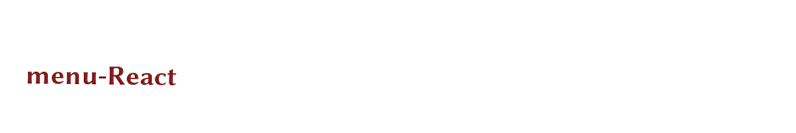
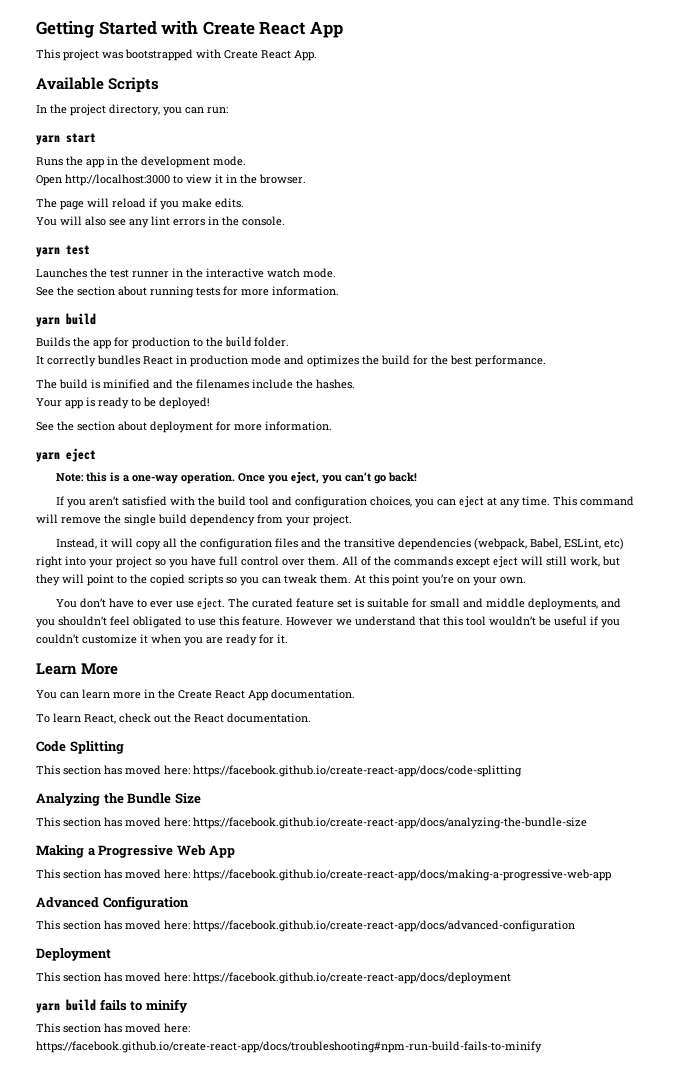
- menu-React
+ Getting Started with Create React App
+ This project was bootstrapped with Create React App.
+ Available Scripts
+ In the project directory, you can run:
+ yarn start
+ Runs the app in the development mode.
+ Open http://localhost:3000 to view it in the browser.
+ The page will reload if you make edits.
+ You will also see any lint errors in the console.
+ yarn test
+ Launches the test runner in the interactive watch mode.
+ See the section about running tests for more information.
+ yarn build
+ Builds the app for production to the build folder.
+ It correctly bundles React in production mode and optimizes the build for the best performance.
+ The build is minified and the filenames include the hashes.
+ Your app is ready to be deployed!
+ See the section about deployment for more information.
+ yarn eject
+ Note: this is a one-way operation. Once you eject, you can’t go back!
+ If you aren’t satisfied with the build tool and configuration choices, you can eject at any time. This command will remove the single build dependency from your project.
+ Instead, it will copy all the configuration files and the transitive dependencies (webpack, Babel, ESLint, etc) right into your project so you have full control over them. All of the commands except eject will still work, but they will point to the copied scripts so you can tweak them. At this point you’re on your own.
+ You don’t have to ever use eject. The curated feature set is suitable for small and middle deployments, and you shouldn’t feel obligated to use this feature. However we understand that this tool wouldn’t be useful if you couldn’t customize it when you are ready for it.
+ Learn More
+ You can learn more in the Create React App documentation.
+ To learn React, check out the React documentation.
+ Code Splitting
+ This section has moved here: https://facebook.github.io/create-react-app/docs/code-splitting
+ Analyzing the Bundle Size
+ This section has moved here: https://facebook.github.io/create-react-app/docs/analyzing-the-bundle-size
+ Making a Progressive Web App
+ This section has moved here: https://facebook.github.io/create-react-app/docs/making-a-progressive-web-app
+ Advanced Configuration
+ This section has moved here: https://facebook.github.io/create-react-app/docs/advanced-configuration
+ Deployment
+ This section has moved here: https://facebook.github.io/create-react-app/docs/deployment
+ yarn build fails to minify
+ This section has moved here: https://facebook.github.io/create-react-app/docs/troubleshooting#npm-run-build-fails-to-minify

